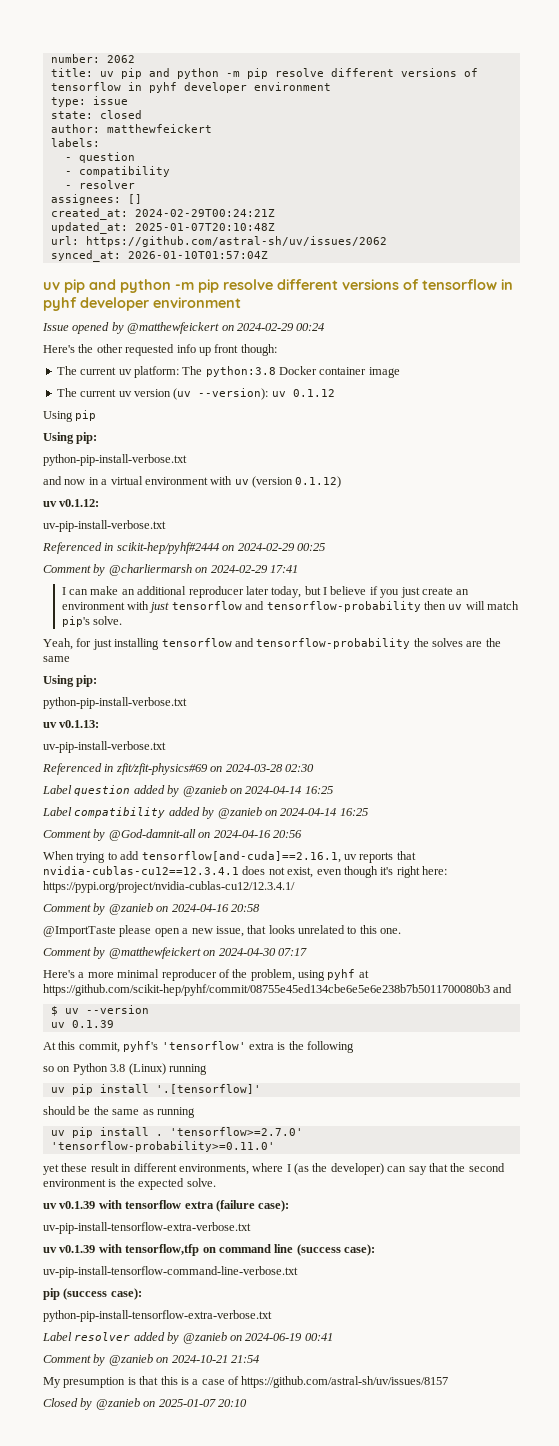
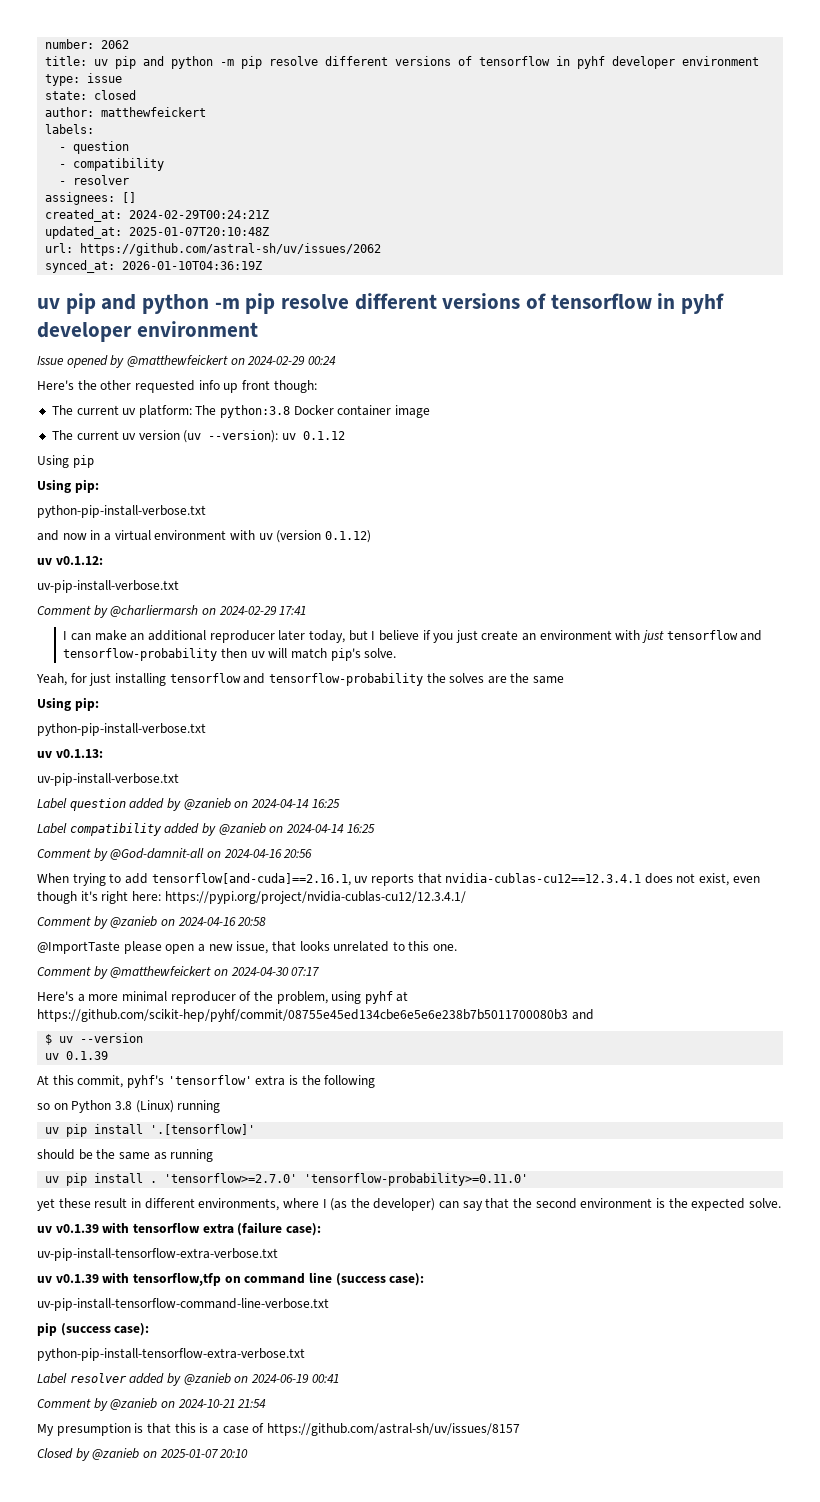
- synced_at: 2026-01-10T01:57:04Z
+ synced_at: 2026-01-10T04:36:19Z
- Referenced in scikit-hep/pyhf#2444 on 2024-02-29 00:25
- Referenced in zfit/zfit-physics#69 on 2024-03-28 02:30

